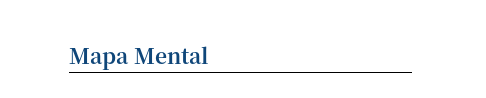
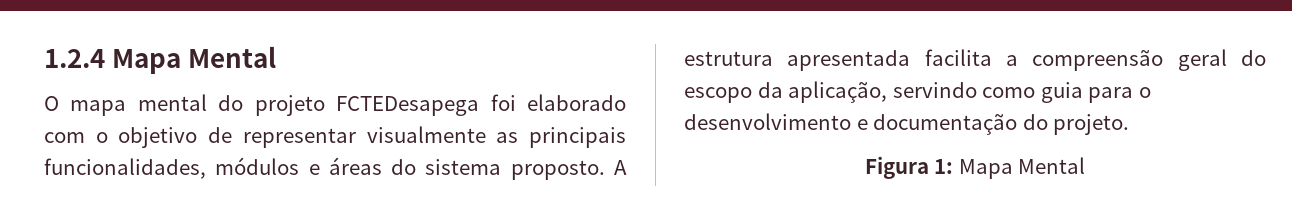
- Mapa Mental
+ 1.2.4 Mapa Mental
+ O mapa mental do projeto FCTEDesapega foi elaborado com o objetivo de representar visualmente as principais funcionalidades, módulos e áreas do sistema proposto. A estrutura apresentada facilita a compreensão geral do escopo da aplicação, servindo como guia para o desenvolvimento e documentação do projeto.
+ Figura 1: Mapa Mental

